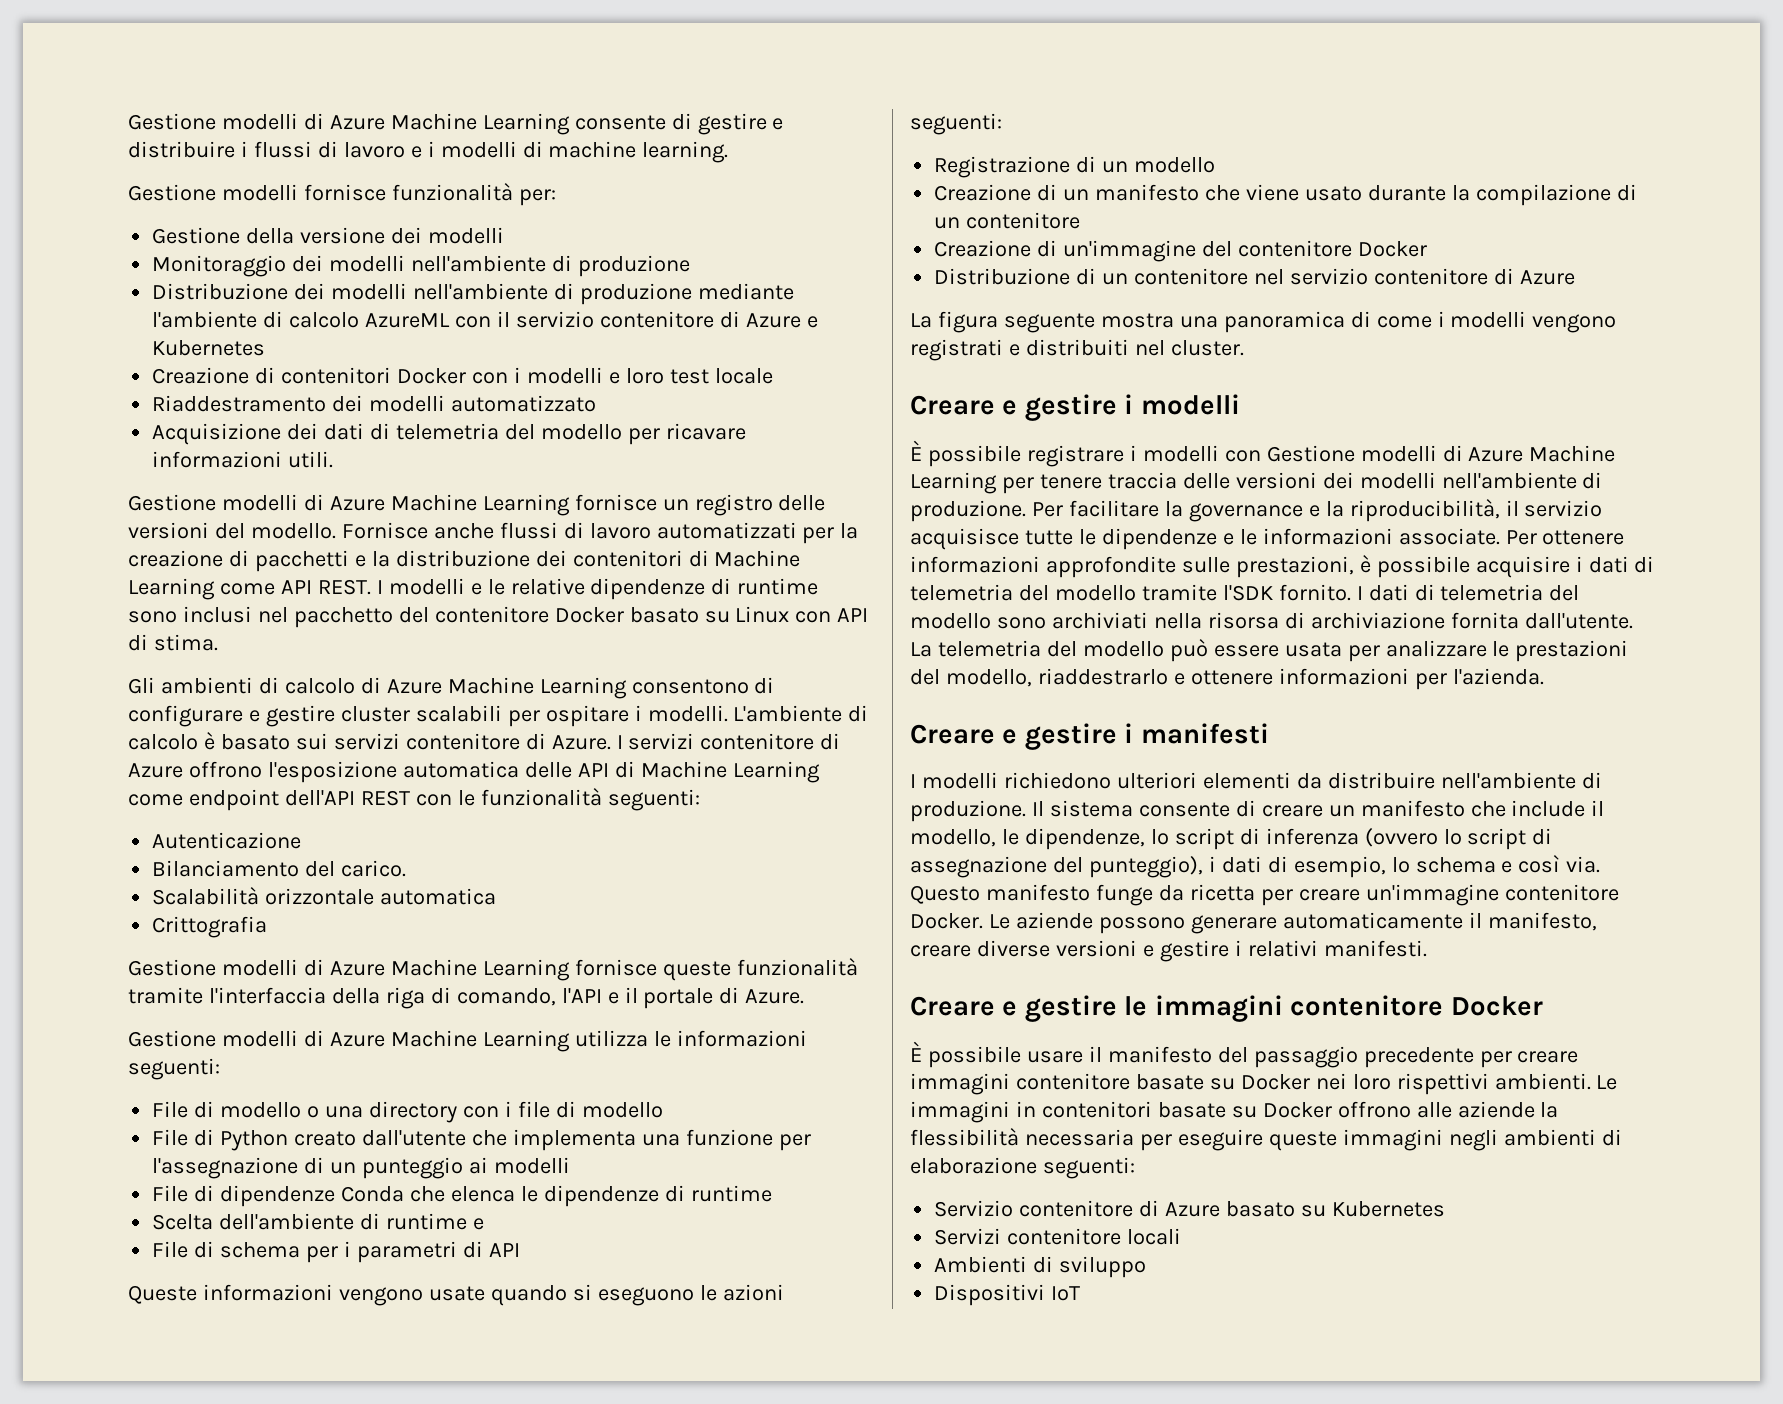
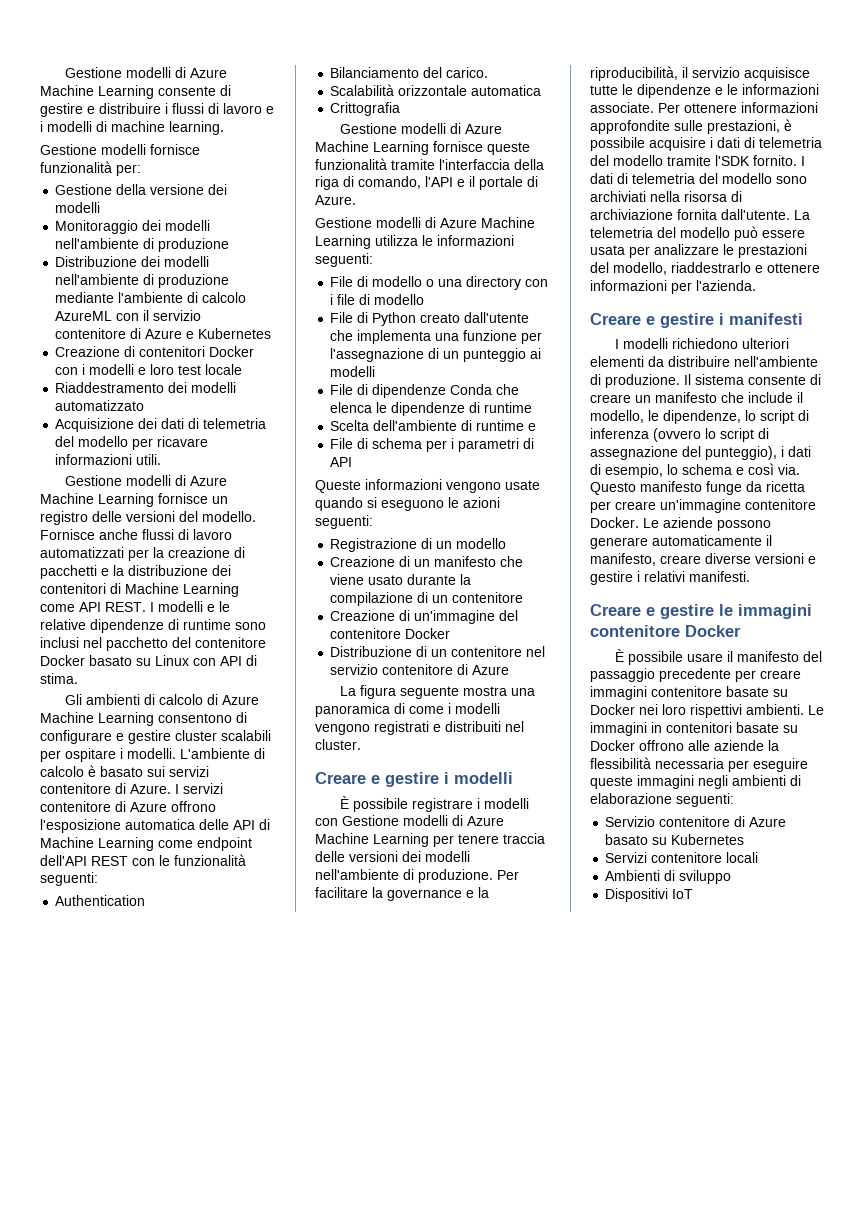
- Autenticazione
+ Authentication

